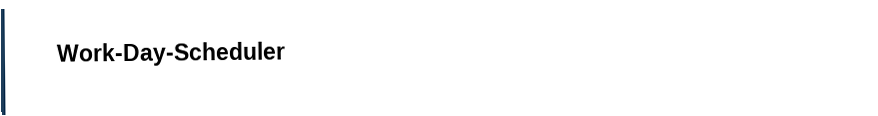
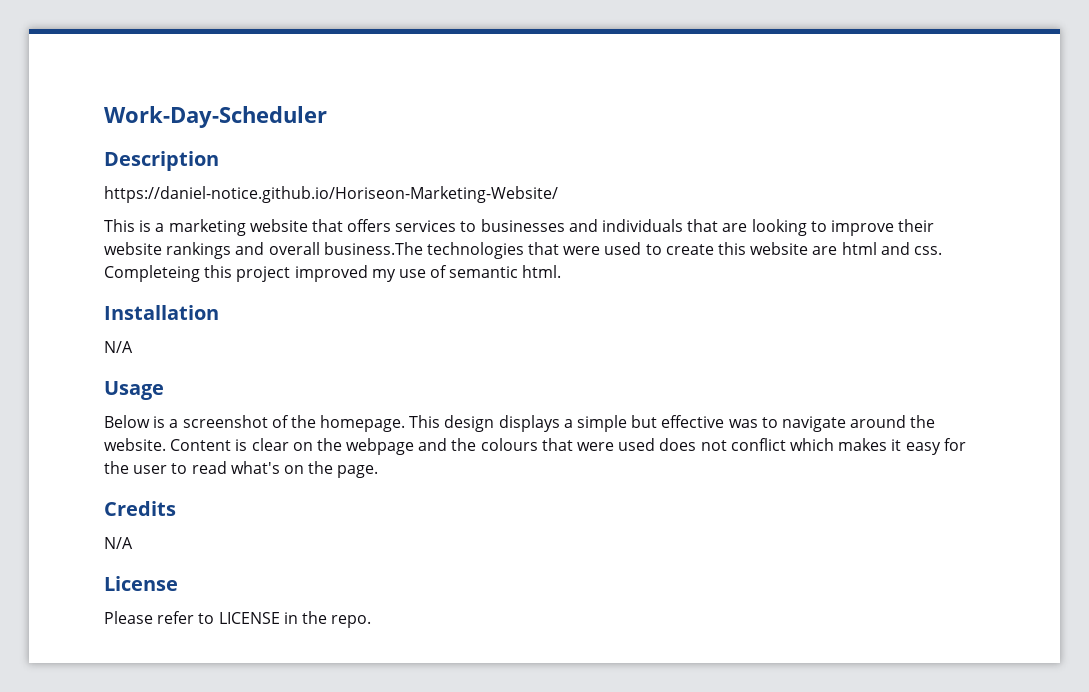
+ Description
+ https://daniel-notice.github.io/Horiseon-Marketing-Website/
+ This is a marketing website that offers services to businesses and individuals that are looking to improve their website rankings and overall business.The technologies that were used to create this website are html and css. Completeing this project improved my use of semantic html.
+ Installation
+ N/A
+ Usage
+ Below is a screenshot of the homepage. This design displays a simple but effective was to navigate around the website. Content is clear on the webpage and the colours that were used does not conflict which makes it easy for the user to read what's on the page.
+ Credits
+ N/A
+ License
+ Please refer to LICENSE in the repo.

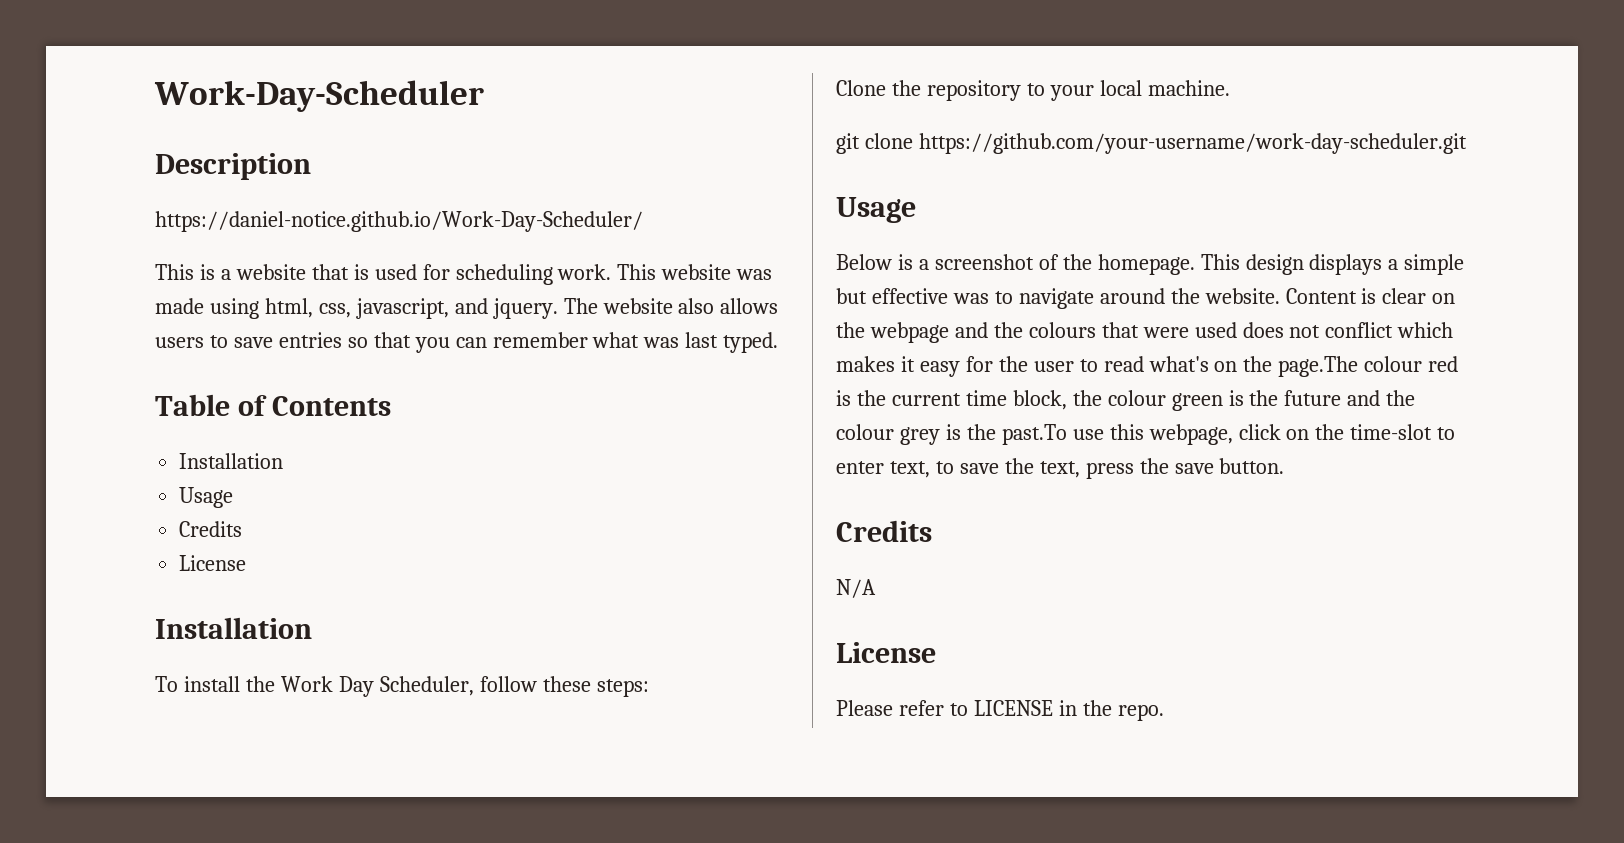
- https://daniel-notice.github.io/Horiseon-Marketing-Website/
+ https://daniel-notice.github.io/Work-Day-Scheduler/
- This is a marketing website that offers services to businesses and individuals that are looking to improve their website rankings and overall business.The technologies that were used to create this website are html and css. Completeing this project improved my use of semantic html.
+ This is a website that is used for scheduling work. This website was made using html, css, javascript, and jquery. The website also allows users to save entries so that you can remember what was last typed.
+ Table of Contents
  Installation
- N/A
+ Usage
+ Credits
+ License
+ Installation
+ To install the Work Day Scheduler, follow these steps:
+ Clone the repository to your local machine.
+ git clone https://github.com/your-username/work-day-scheduler.git
- Content is clear on the webpage and the colours that were used does not conflict which makes it easy for the user to read what's on the page.
+ Content is clear on the webpage and the colours that were used does not conflict which makes it easy for the user to read what's on the page.The colour red is the current time block, the colour green is the future and the colour grey is the past.To use this webpage, click on the time-slot to enter text, to save the text, press the save button.

